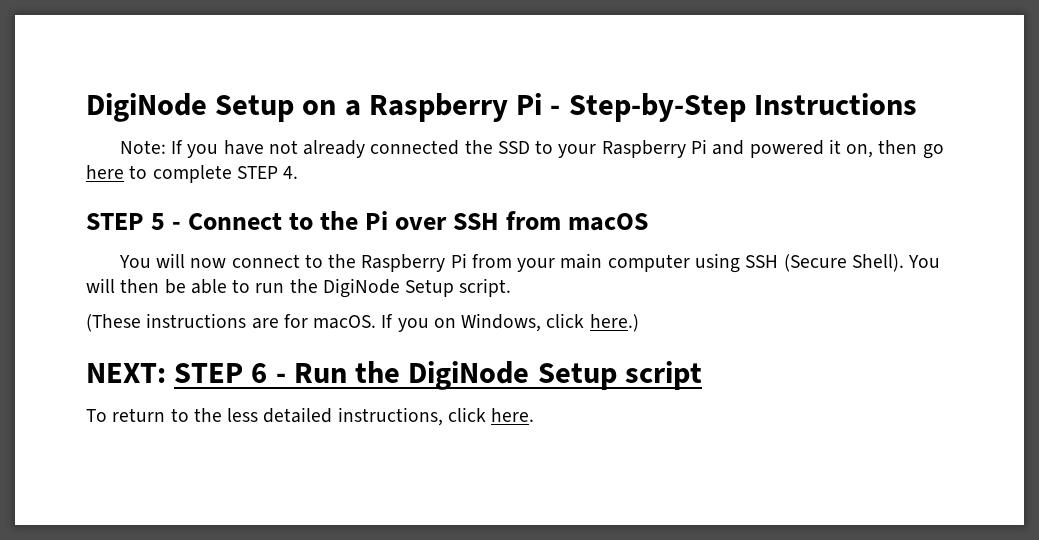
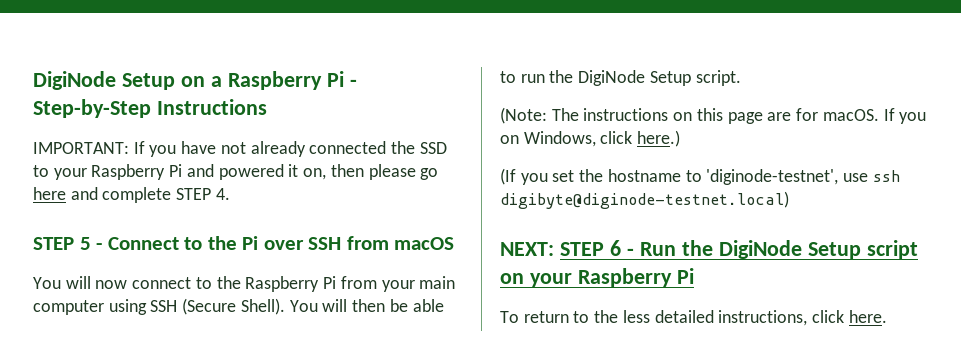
- Note: If you have not already connected the SSD to your Raspberry Pi and powered it on, then go here to complete STEP 4.
+ IMPORTANT: If you have not already connected the SSD to your Raspberry Pi and powered it on, then please go here and complete STEP 4.
- (These instructions are for macOS.
+ (Note: The instructions on this page are for macOS.
+ (If you set the hostname to 'diginode-testnet', use ssh digibyte@diginode-testnet.local)
- NEXT: STEP 6 - Run the DigiNode Setup script
+ NEXT: STEP 6 - Run the DigiNode Setup script on your Raspberry Pi

